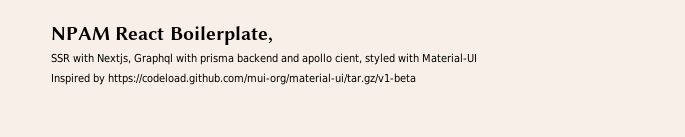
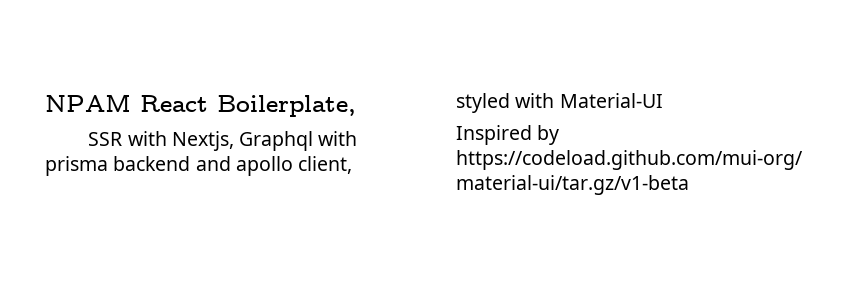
- SSR with Nextjs, Graphql with prisma backend and apollo cient, styled with Material-UI
+ SSR with Nextjs, Graphql with prisma backend and apollo client, styled with Material-UI

